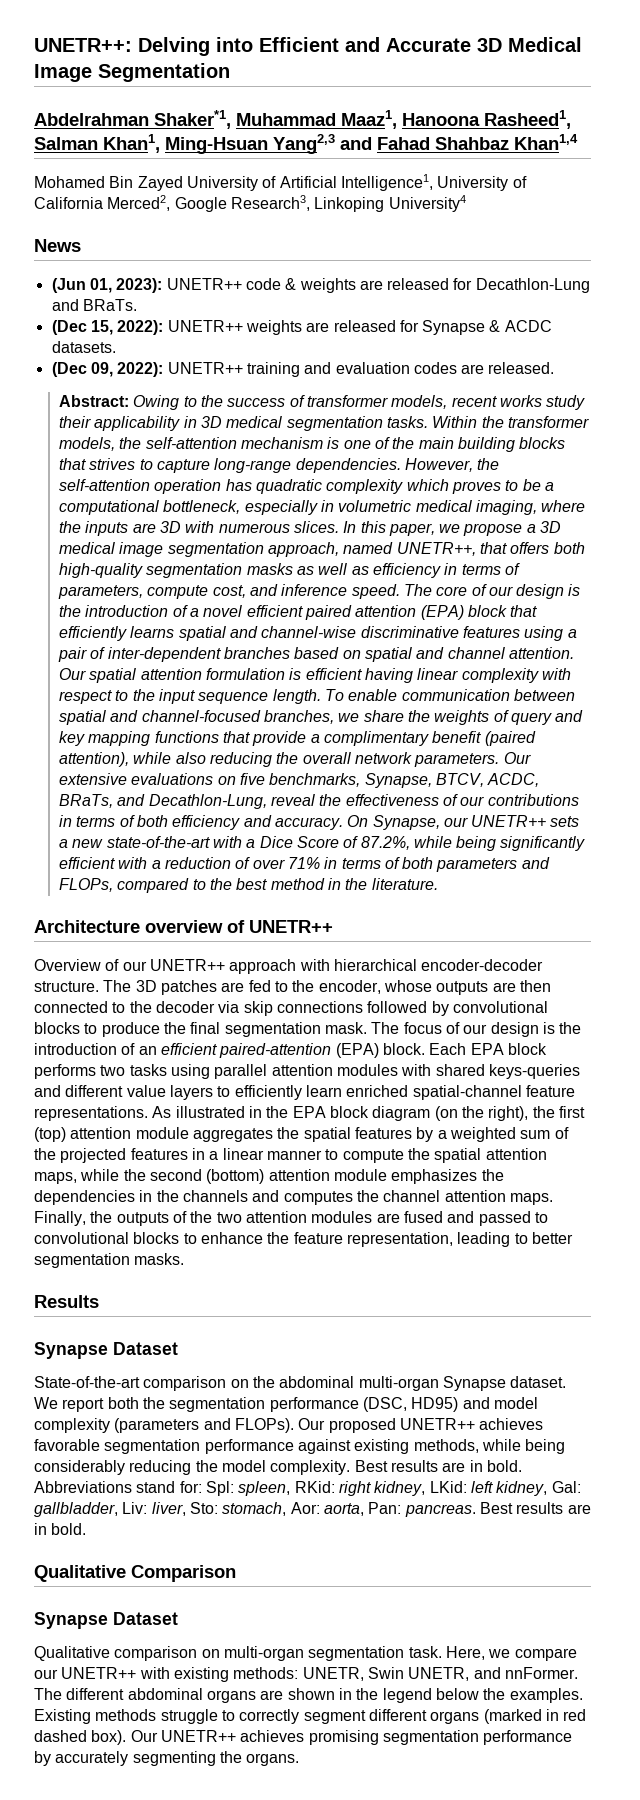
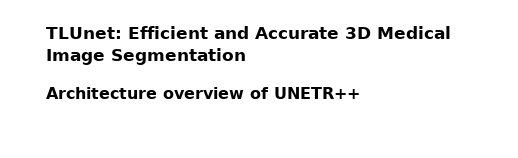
- UNETR++: Delving into Efficient and Accurate 3D Medical Image Segmentation
+ TLUnet: Efficient and Accurate 3D Medical Image Segmentation
- Abdelrahman Shaker*1, Muhammad Maaz1, Hanoona Rasheed1, Salman Khan1, Ming-Hsuan Yang2,3 and Fahad Shahbaz Khan1,4
- Mohamed Bin Zayed University of Artificial Intelligence1, University of California Merced2, Google Research3, Linkoping University4
- News
- (Jun 01, 2023): UNETR++ code & weights are released for Decathlon-Lung and BRaTs.
- (Dec 15, 2022): UNETR++ weights are released for Synapse & ACDC datasets.
- (Dec 09, 2022): UNETR++ training and evaluation codes are released.
- Abstract: Owing to the success of transformer models, recent works study their applicability in 3D medical segmentation tasks. Within the transformer models, the self-attention mechanism is one of the main building blocks that strives to capture long-range dependencies. However, the self-attention operation has quadratic complexity which proves to be a computational bottleneck, especially in volumetric medical imaging, where the inputs are 3D with numerous slices. In this paper, we propose a 3D medical image segmentation approach, named UNETR++, that offers both high-quality segmentation masks as well as efficiency in terms of parameters, compute cost, and inference speed. The core of our design is the introduction of a novel efficient paired attention (EPA) block that efficiently learns spatial and channel-wise discriminative features using a pair of inter-dependent branches based on spatial and channel attention. Our spatial attention formulation is efficient having linear complexity with respect to the input sequence length. To enable communication between spatial and channel-focused branches, we share the weights of query and key mapping functions that provide a complimentary benefit (paired attention), while also reducing the overall network parameters. Our extensive evaluations on five benchmarks, Synapse, BTCV, ACDC, BRaTs, and Decathlon-Lung, reveal the effectiveness of our contributions in terms of both efficiency and accuracy. On Synapse, our UNETR++ sets a new state-of-the-art with a Dice Score of 87.2%, while being significantly efficient with a reduction of over 71% in terms of both parameters and FLOPs, compared to the best method in the literature.
  Architecture overview of UNETR++
- Overview of our UNETR++ approach with hierarchical encoder-decoder structure. The 3D patches are fed to the encoder, whose outputs are then connected to the decoder via skip connections followed by convolutional blocks to produce the final segmentation mask. The focus of our design is the introduction of an efficient paired-attention (EPA) block. Each EPA block performs two tasks using parallel attention modules with shared keys-queries and different value layers to efficiently learn enriched spatial-channel feature representations. As illustrated in the EPA block diagram (on the right), the first (top) attention module aggregates the spatial features by a weighted sum of the projected features in a linear manner to compute the spatial attention maps, while the second (bottom) attention module emphasizes the dependencies in the channels and computes the channel attention maps. Finally, the outputs of the two attention modules are fused and passed to convolutional blocks to enhance the feature representation, leading to better segmentation masks.
- Results
- Synapse Dataset
- State-of-the-art comparison on the abdominal multi-organ Synapse dataset. We report both the segmentation performance (DSC, HD95) and model complexity (parameters and FLOPs). Our proposed UNETR++ achieves favorable segmentation performance against existing methods, while being considerably reducing the model complexity. Best results are in bold. Abbreviations stand for: Spl: spleen, RKid: right kidney, LKid: left kidney, Gal: gallbladder, Liv: liver, Sto: stomach, Aor: aorta, Pan: pancreas. Best results are in bold.
- Qualitative Comparison
- Synapse Dataset
- Qualitative comparison on multi-organ segmentation task. Here, we compare our UNETR++ with existing methods: UNETR, Swin UNETR, and nnFormer. The different abdominal organs are shown in the legend below the examples. Existing methods struggle to correctly segment different organs (marked in red dashed box). Our UNETR++ achieves promising segmentation performance by accurately segmenting the organs.

